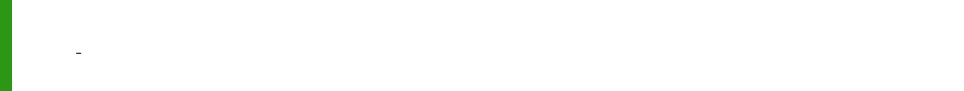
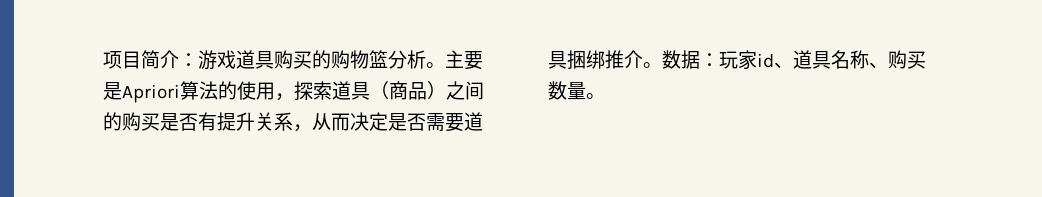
- -
+ 项目简介：游戏道具购买的购物篮分析。主要是Apriori算法的使用，探索道具（商品）之间的购买是否有提升关系，从而决定是否需要道具捆绑推介。数据：玩家id、道具名称、购买数量。

